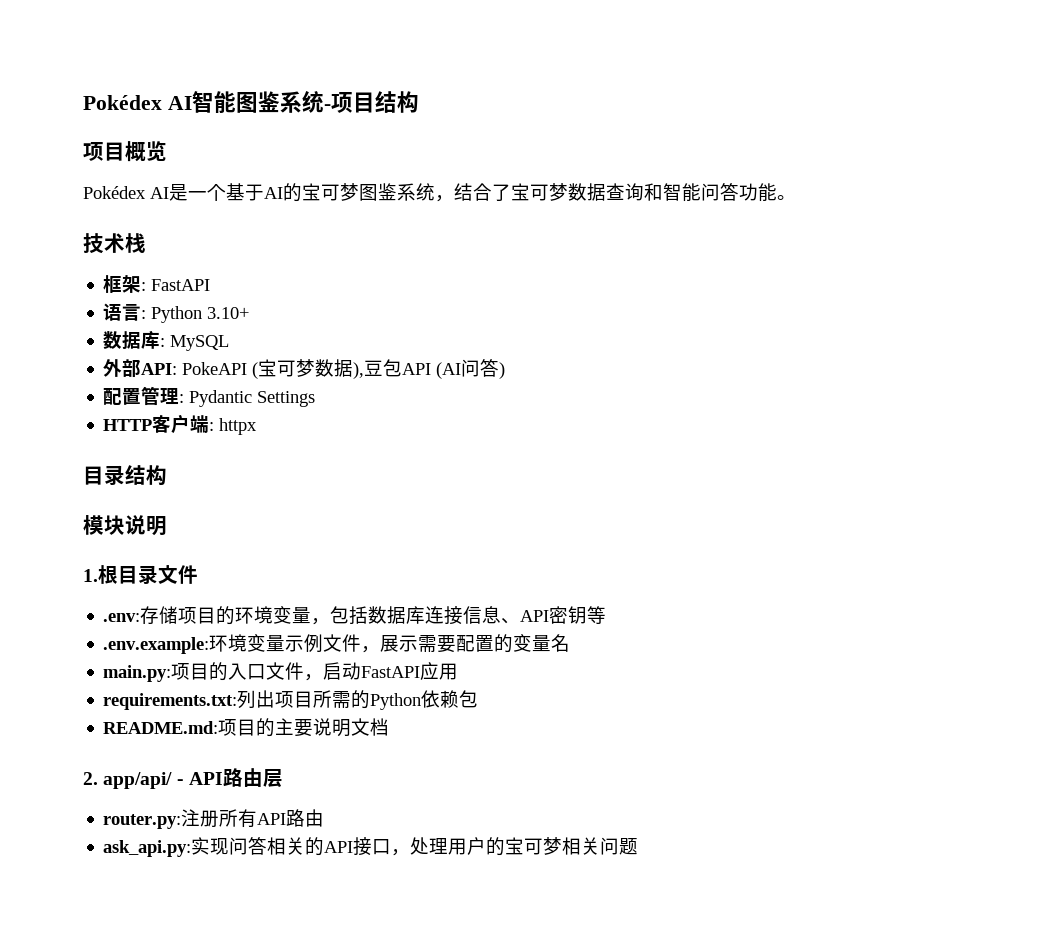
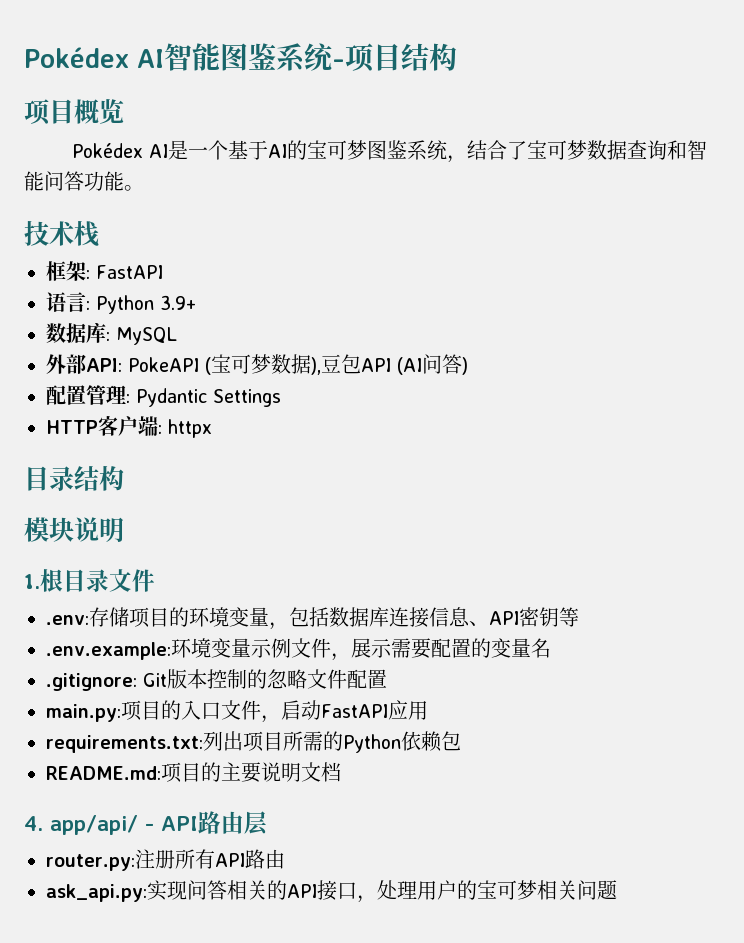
- 语言: Python 3.10+
+ 语言: Python 3.9+
+ .gitignore: Git版本控制的忽略文件配置
- 2. app/api/ - API路由层
+ 4. app/api/ - API路由层

